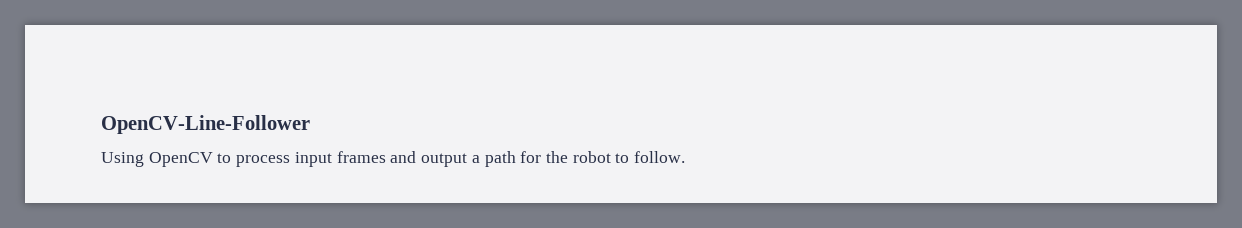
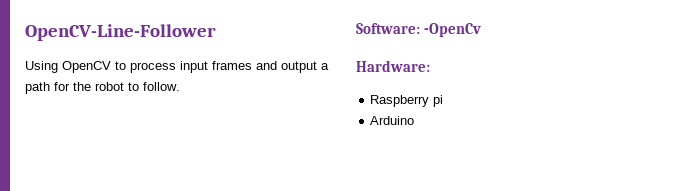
+ Software: -OpenCv
+ Hardware:
+ Raspberry pi
+ Arduino

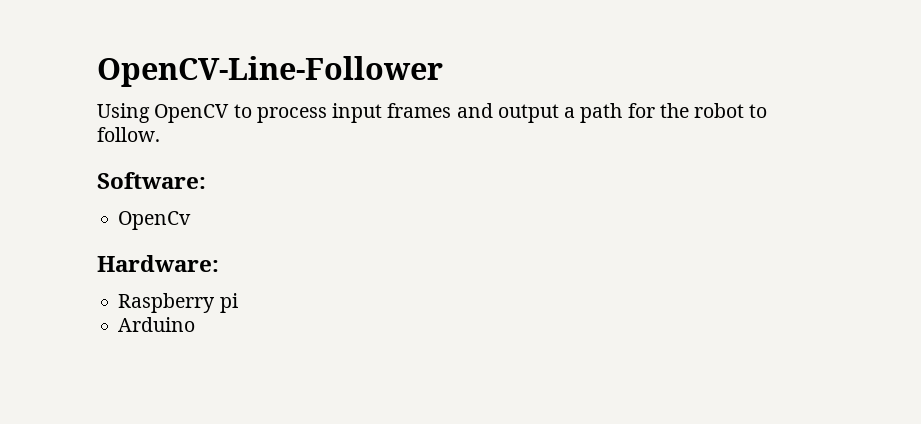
- Software: -OpenCv
+ Software:
+ OpenCv

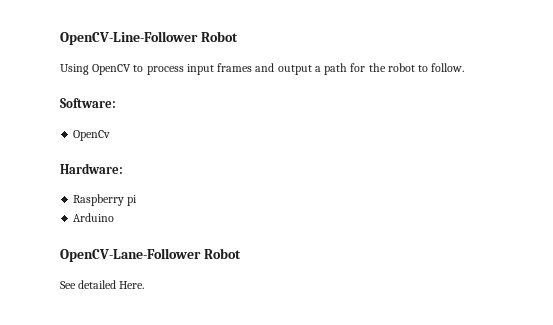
- OpenCV-Line-Follower
+ OpenCV-Line-Follower Robot
+ OpenCV-Lane-Follower Robot
+ See detailed Here.

